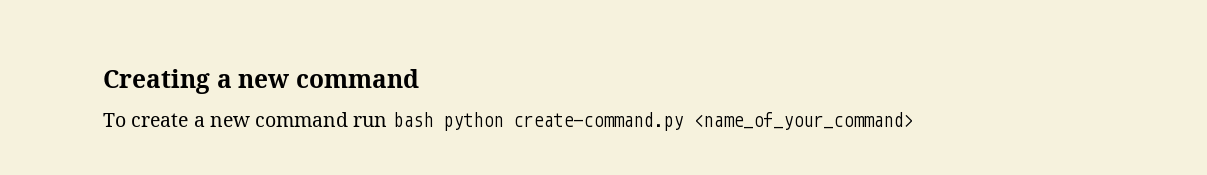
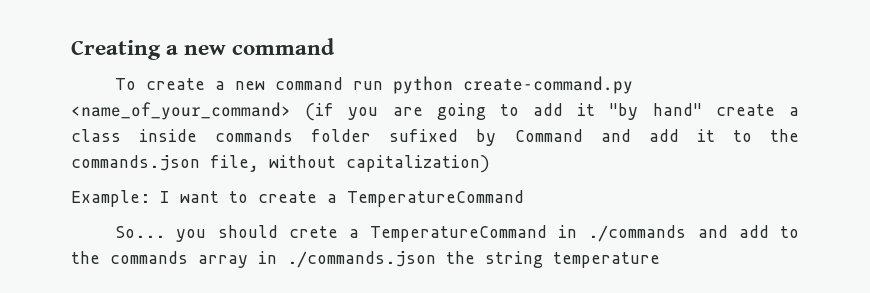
- To create a new command run bash python create-command.py <name_of_your_command>
+ To create a new command run python create-command.py <name_of_your_command> (if you are going to add it "by hand" create a class inside commands folder sufixed by Command and add it to the commands.json file, without capitalization)
+ Example: I want to create a TemperatureCommand
+ So... you should crete a TemperatureCommand in ./commands and add to the commands array in ./commands.json the string temperature

